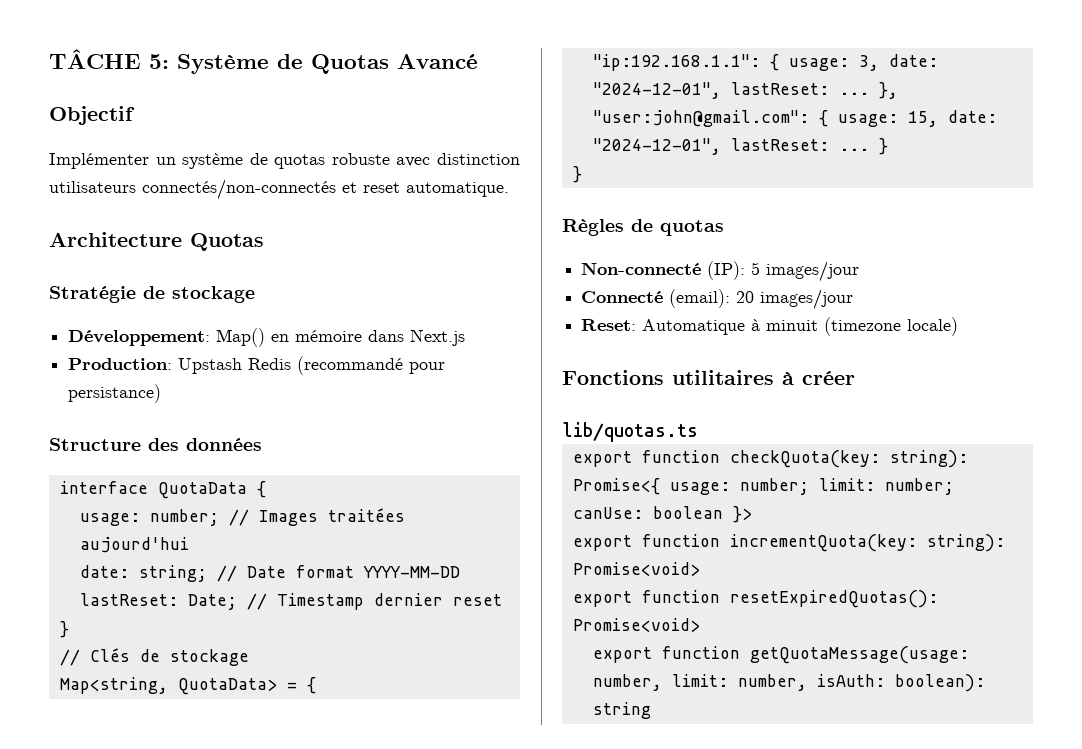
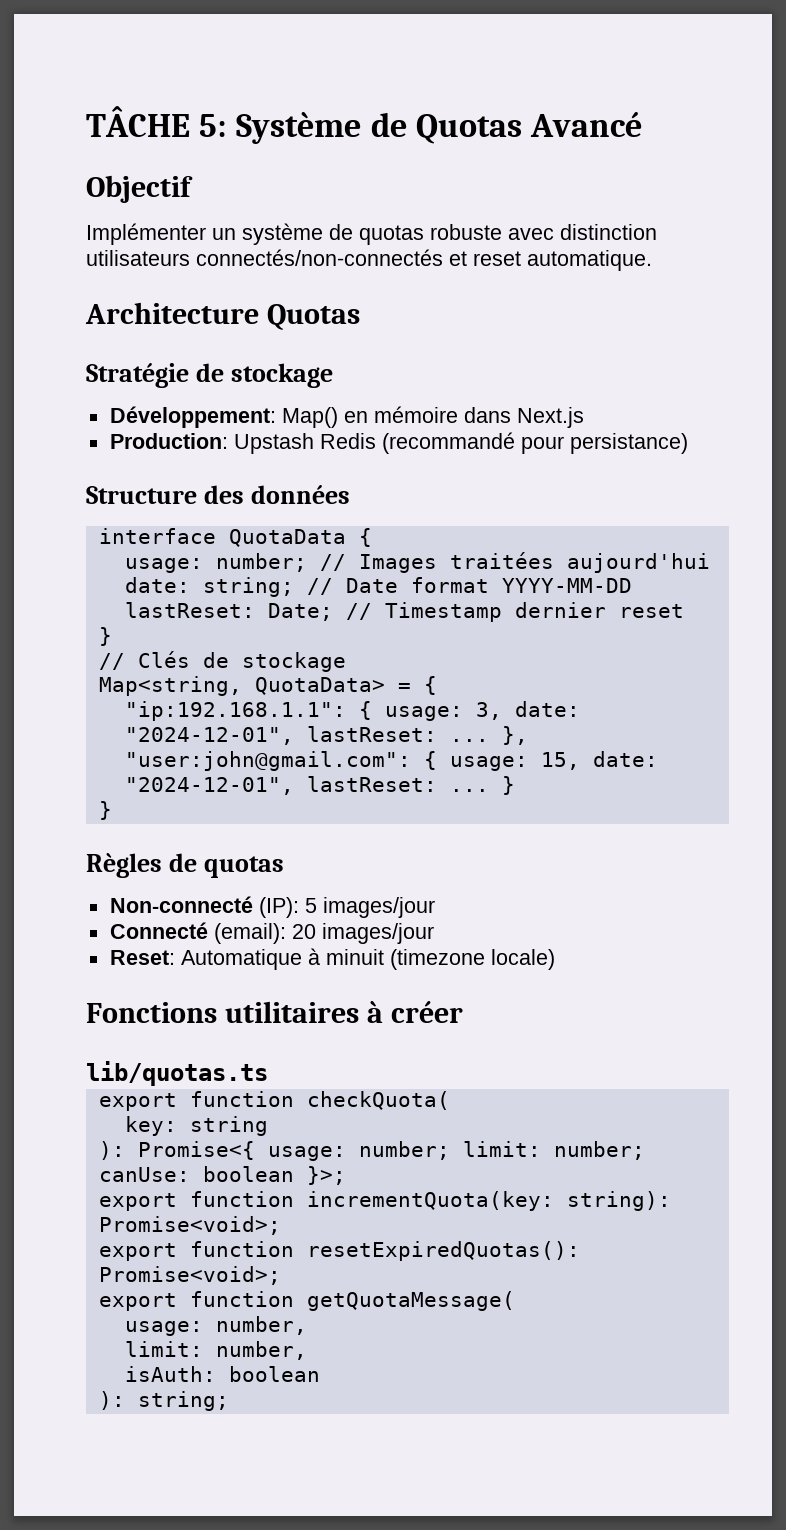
- export function checkQuota(key: string): Promise<{ usage: number; limit: number; canUse: boolean }>
+ export function checkQuota(
+ key: string
+ ): Promise<{ usage: number; limit: number; canUse: boolean }>;
- export function incrementQuota(key: string): Promise<void>
+ export function incrementQuota(key: string): Promise<void>;
- export function resetExpiredQuotas(): Promise<void>
- export function getQuotaMessage(usage: number, limit: number, isAuth: boolean): string
+ export function resetExpiredQuotas(): Promise<void>;
+ export function getQuotaMessage(
+ usage: number,
+ limit: number,
+ isAuth: boolean
+ ): string;

